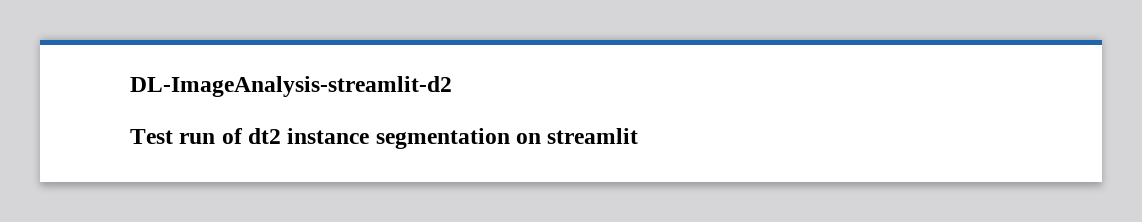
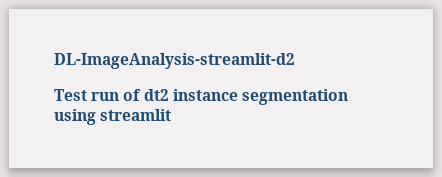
- Test run of dt2 instance segmentation on streamlit
+ Test run of dt2 instance segmentation using streamlit

